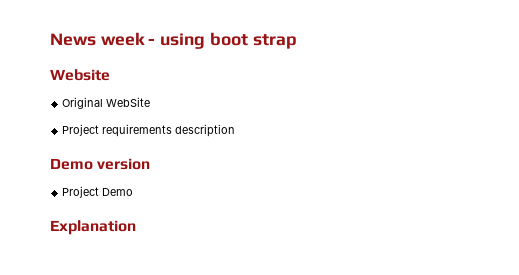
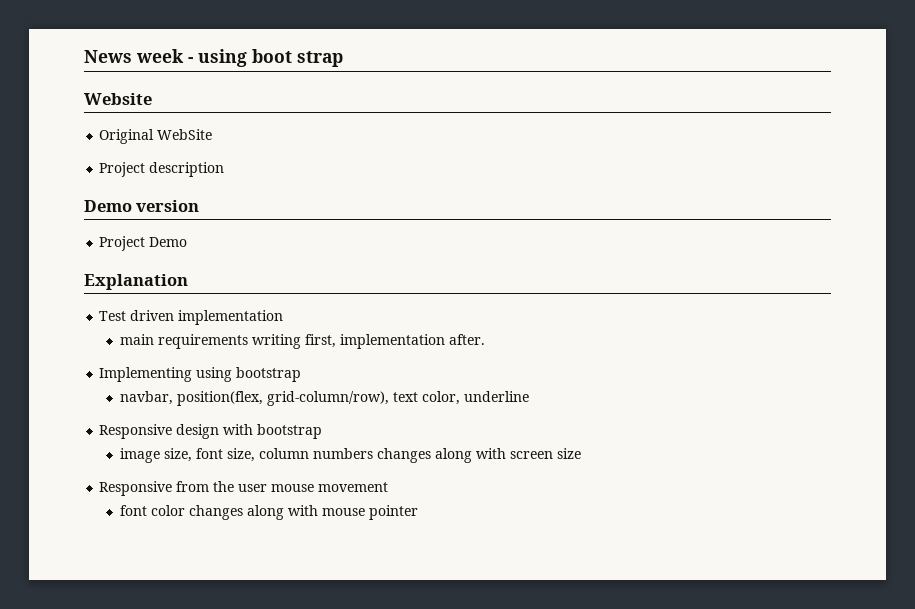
- Project requirements description
+ Project description
+ Test driven implementation
+ main requirements writing first, implementation after.
+ Implementing using bootstrap
+ navbar, position(flex, grid-column/row), text color, underline
+ Responsive design with bootstrap
+ image size, font size, column numbers changes along with screen size
+ Responsive from the user mouse movement
+ font color changes along with mouse pointer

